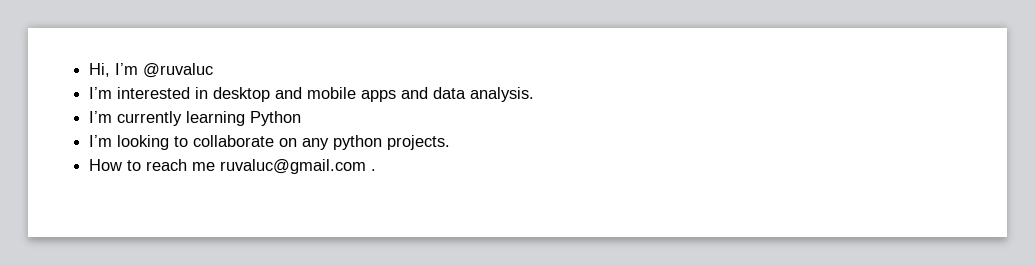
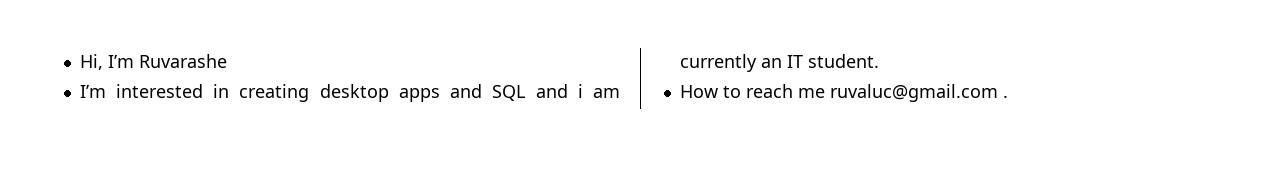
- Hi, I’m @ruvaluc
+ Hi, I’m Ruvarashe
- I’m interested in desktop and mobile apps and data analysis.
- I’m currently learning Python
- I’m looking to collaborate on any python projects.
+ I’m interested in creating desktop apps and SQL and i am currently an IT student.

